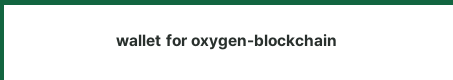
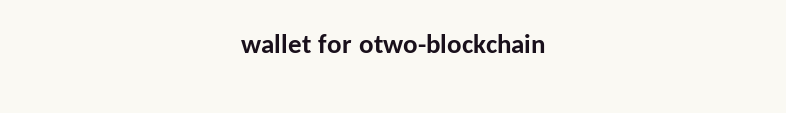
- wallet for oxygen-blockchain
+ wallet for otwo-blockchain

